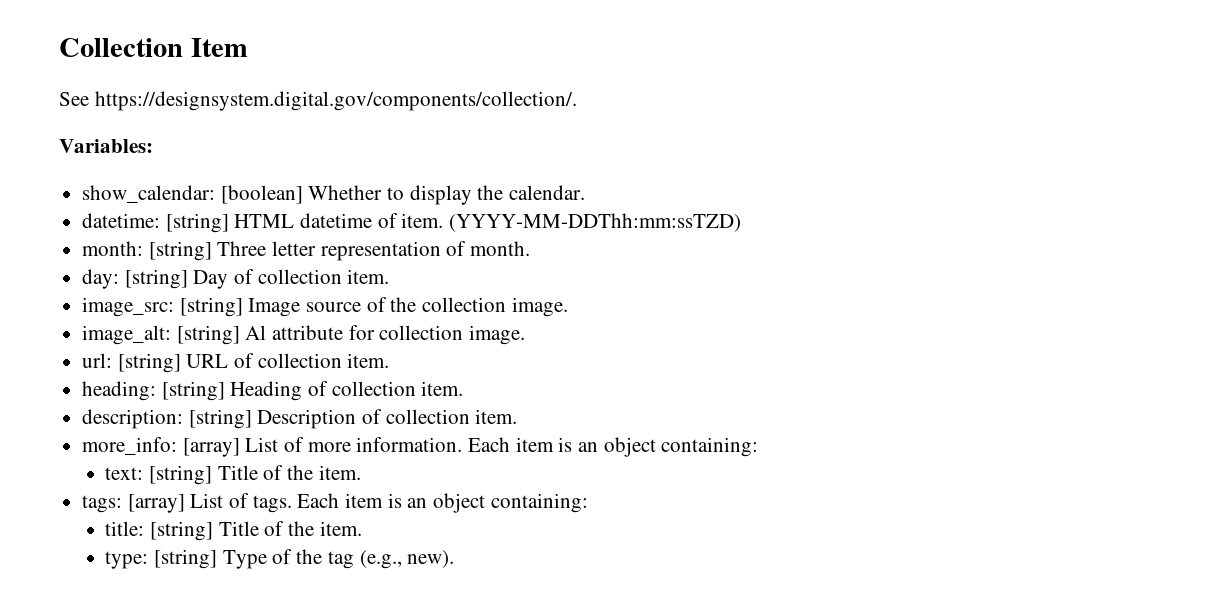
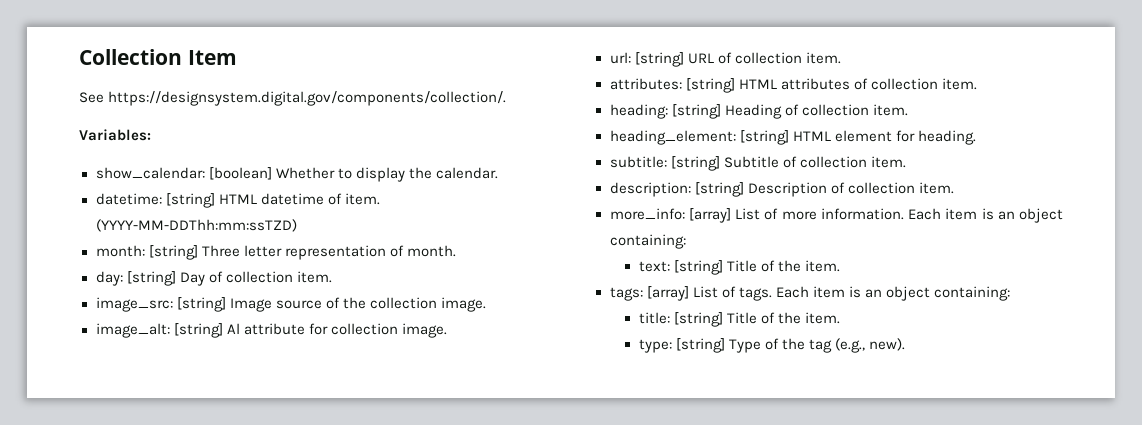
+ attributes: [string] HTML attributes of collection item.
+ heading_element: [string] HTML element for heading.
+ subtitle: [string] Subtitle of collection item.

